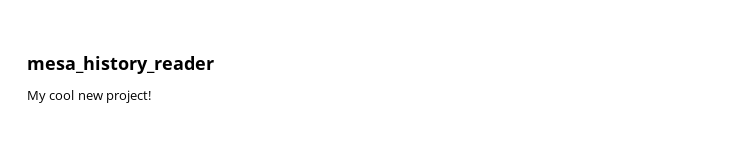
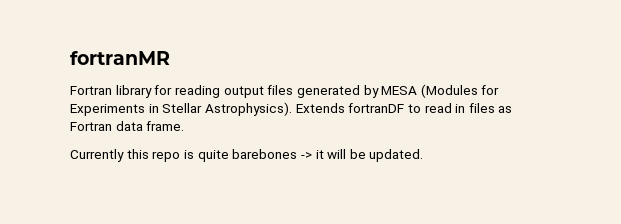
- mesa_history_reader
- My cool new project!
+ fortranMR
+ Fortran library for reading output files generated by MESA (Modules for Experiments in Stellar Astrophysics). Extends fortranDF to read in files as Fortran data frame.
+ Currently this repo is quite barebones -> it will be updated.

